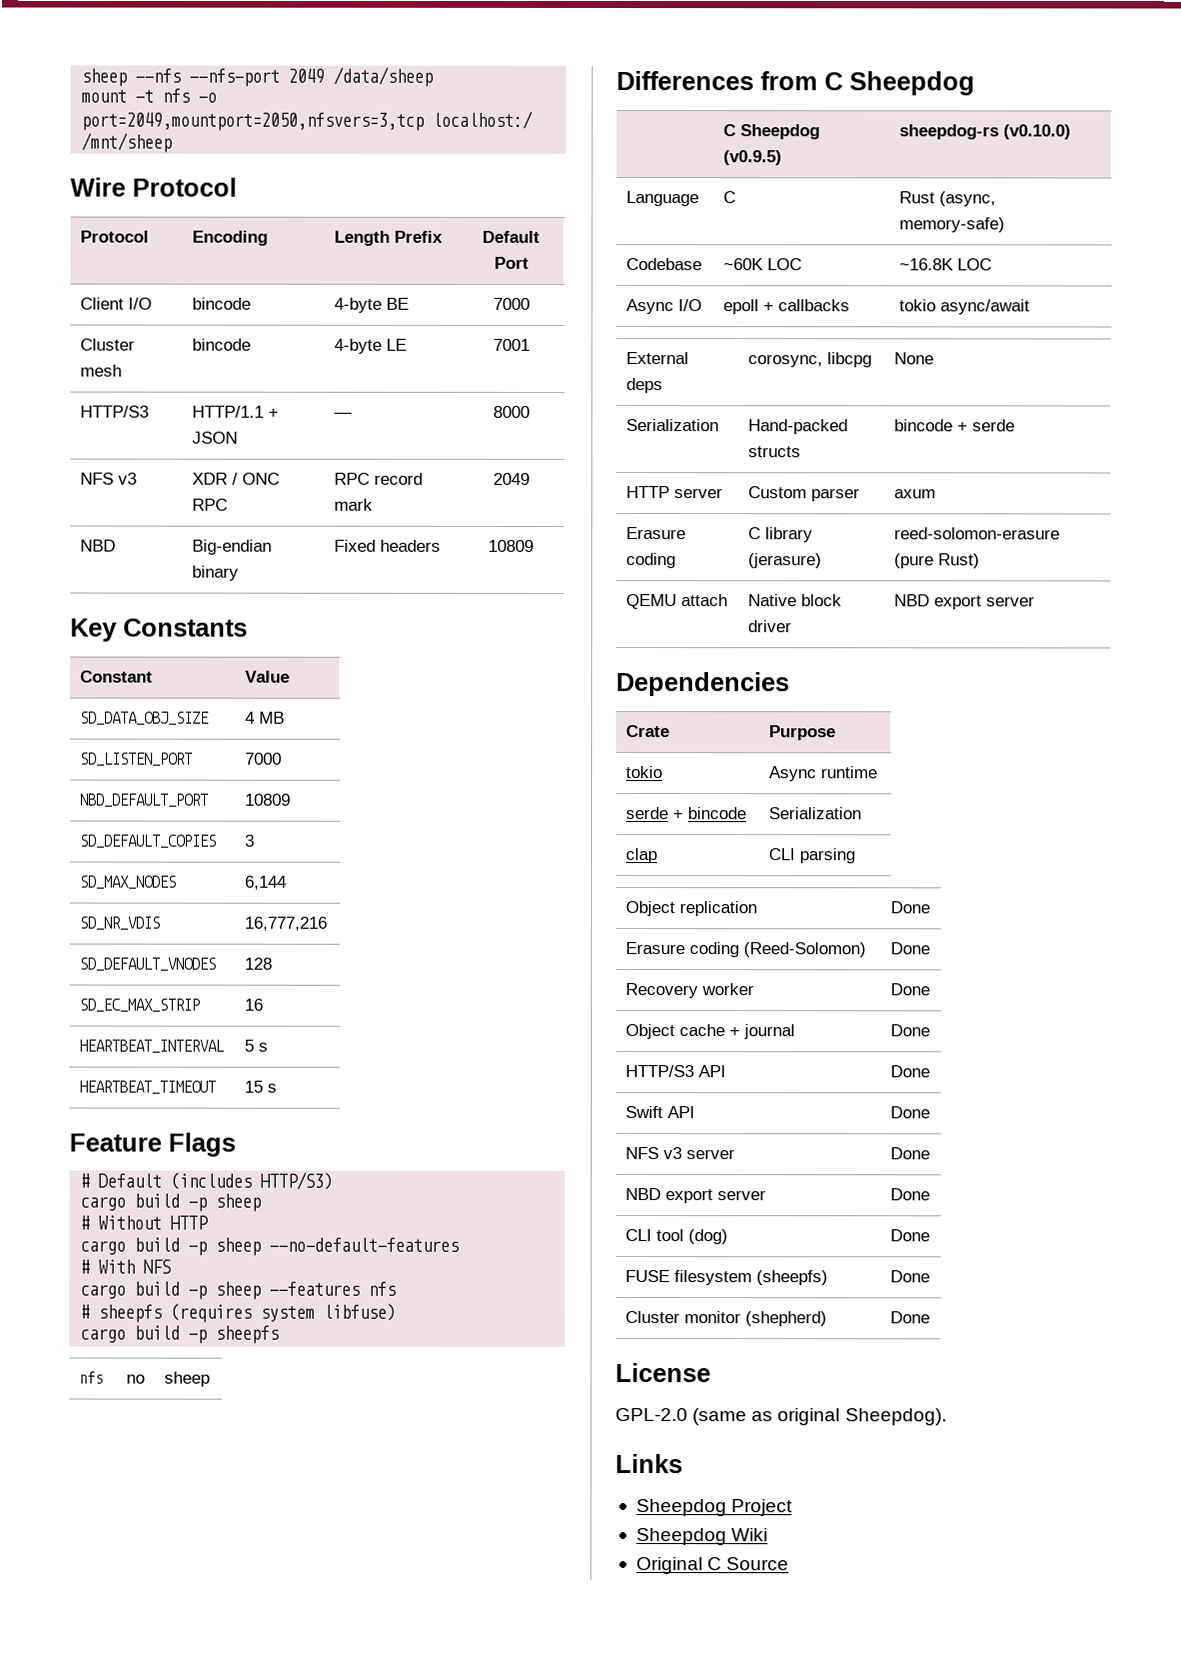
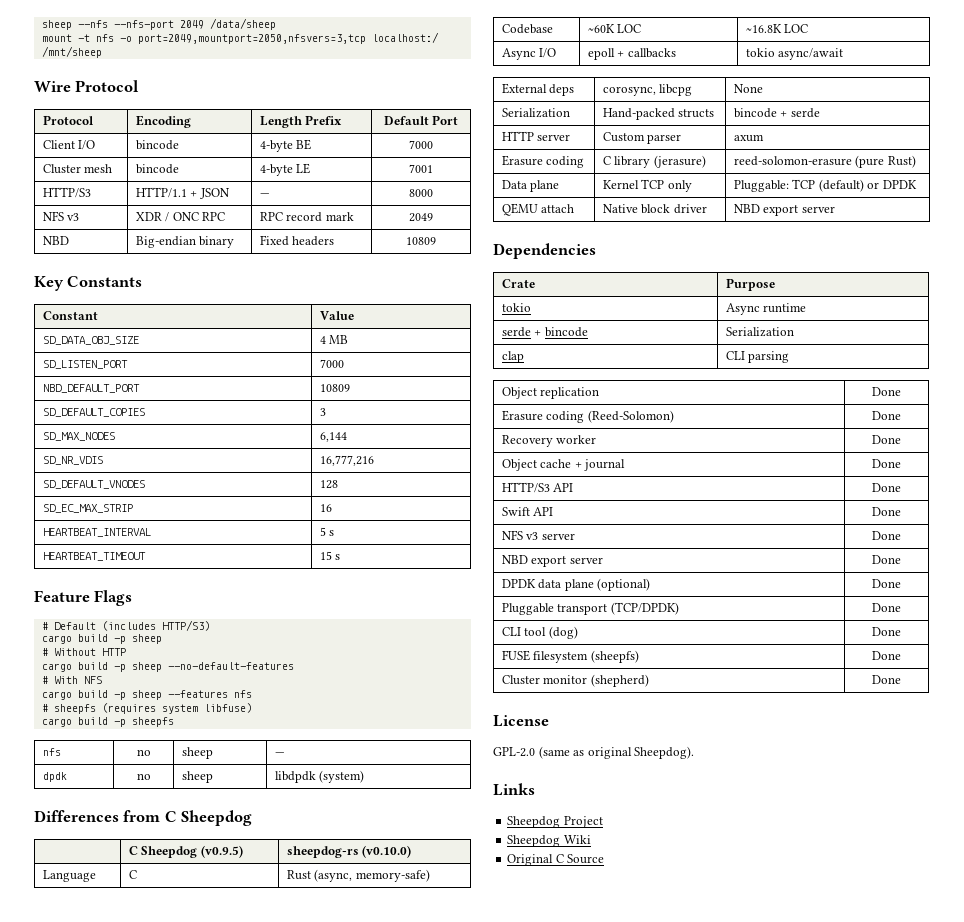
- nfs | no | sheep
+ nfs | no | sheep | —
+ dpdk | no | sheep | libdpdk (system)
+ Data plane | Kernel TCP only | Pluggable: TCP (default) or DPDK
+ DPDK data plane (optional) | Done
+ Pluggable transport (TCP/DPDK) | Done

